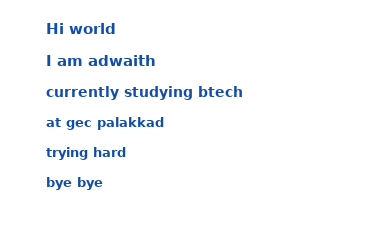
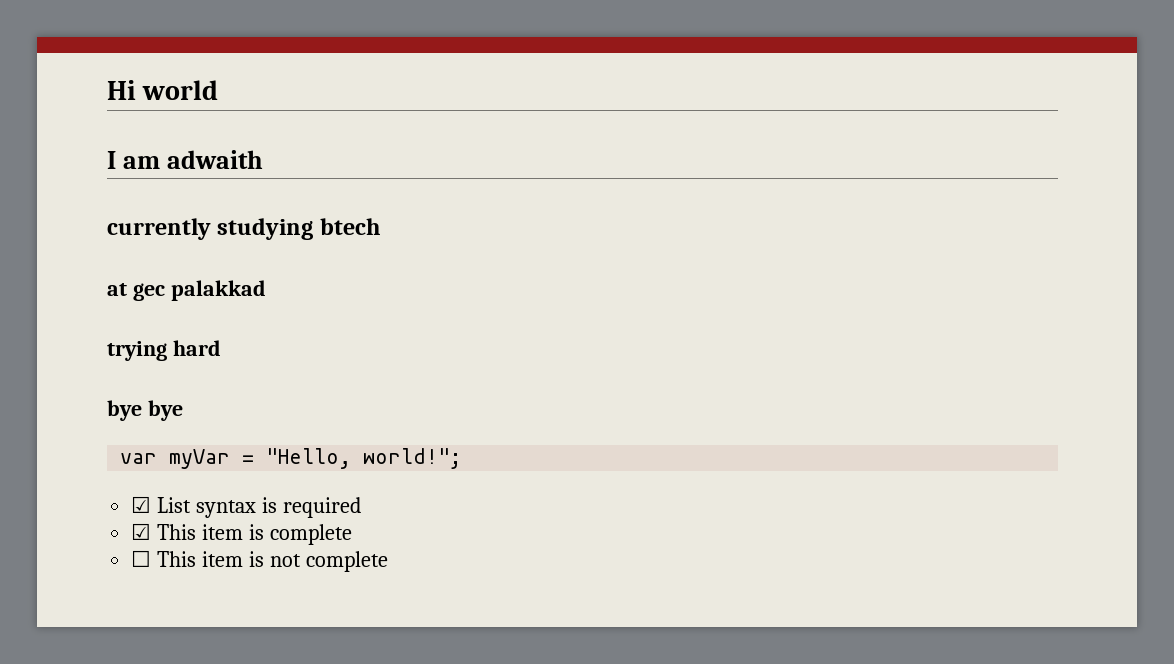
+ var myVar = "Hello, world!";
+ ☑ List syntax is required
+ ☑ This item is complete
+ ☐ This item is not complete

